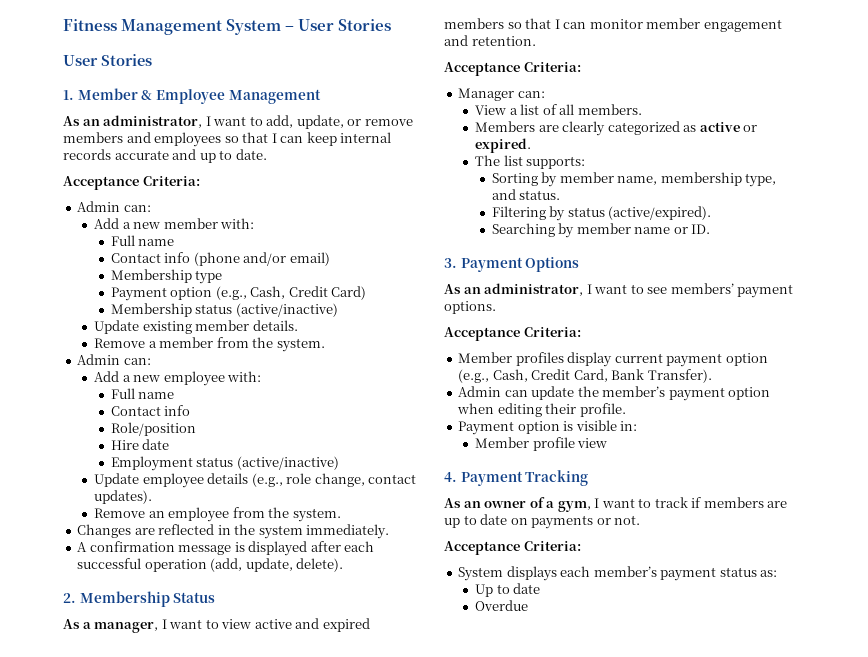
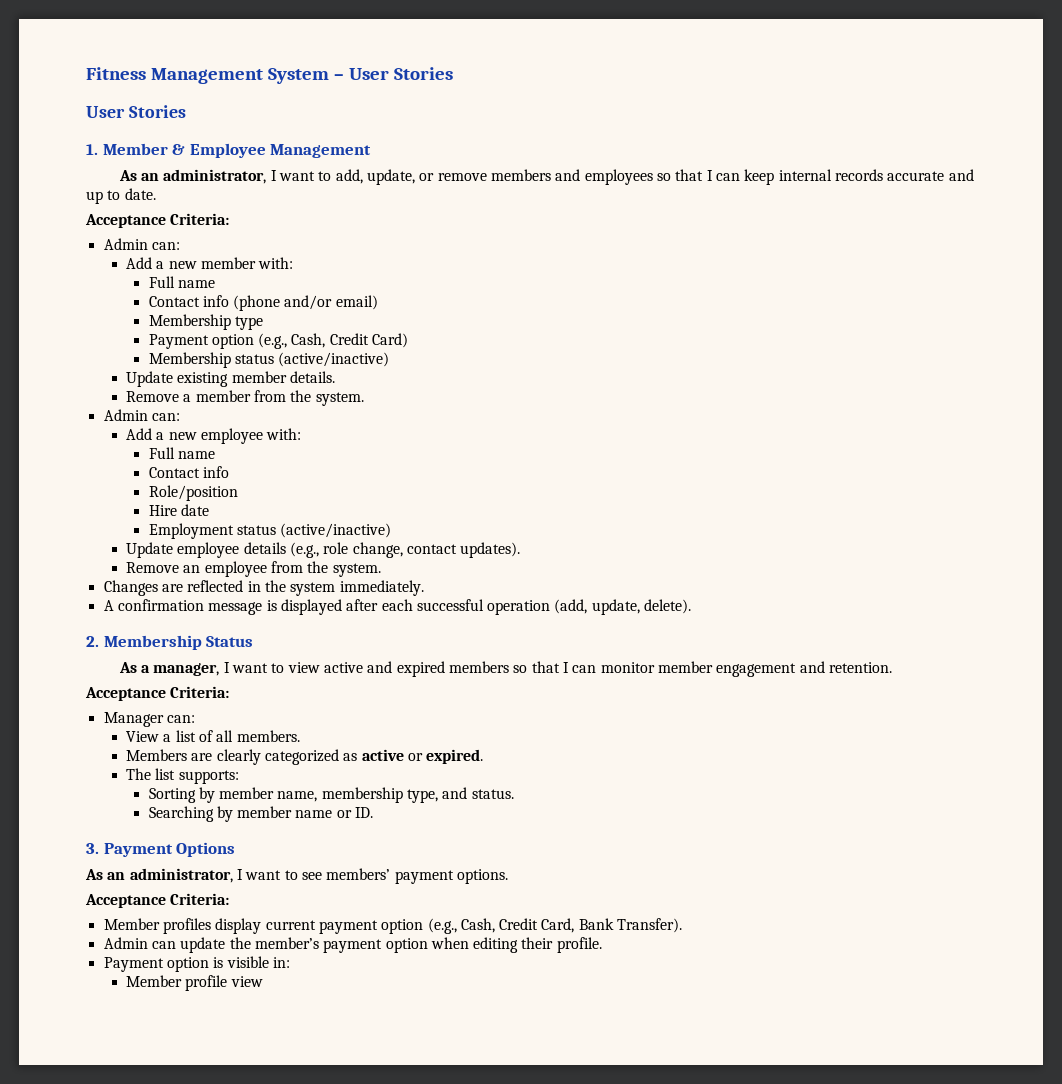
- Filtering by status (active/expired).
- 4. Payment Tracking
- As an owner of a gym, I want to track if members are up to date on payments or not.
- Acceptance Criteria:
- System displays each member’s payment status as:
- Up to date
- Overdue

